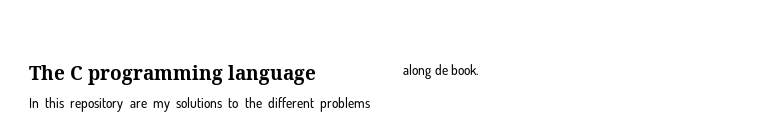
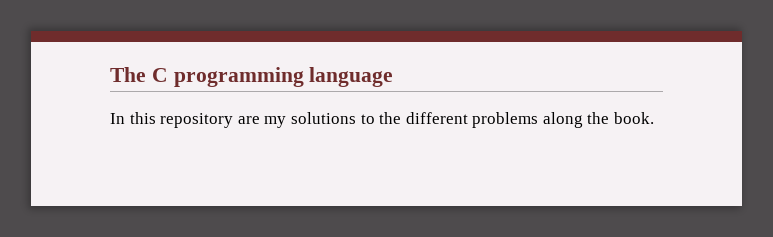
- In this repository are my solutions to the different problems along de book.
+ In this repository are my solutions to the different problems along the book.

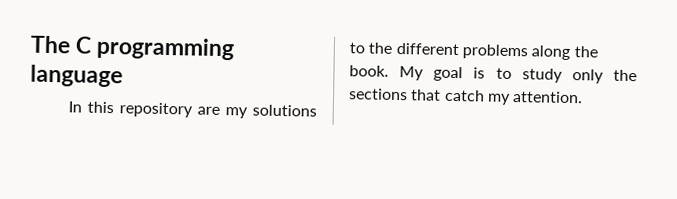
+ My goal is to study only the sections that catch my attention.

